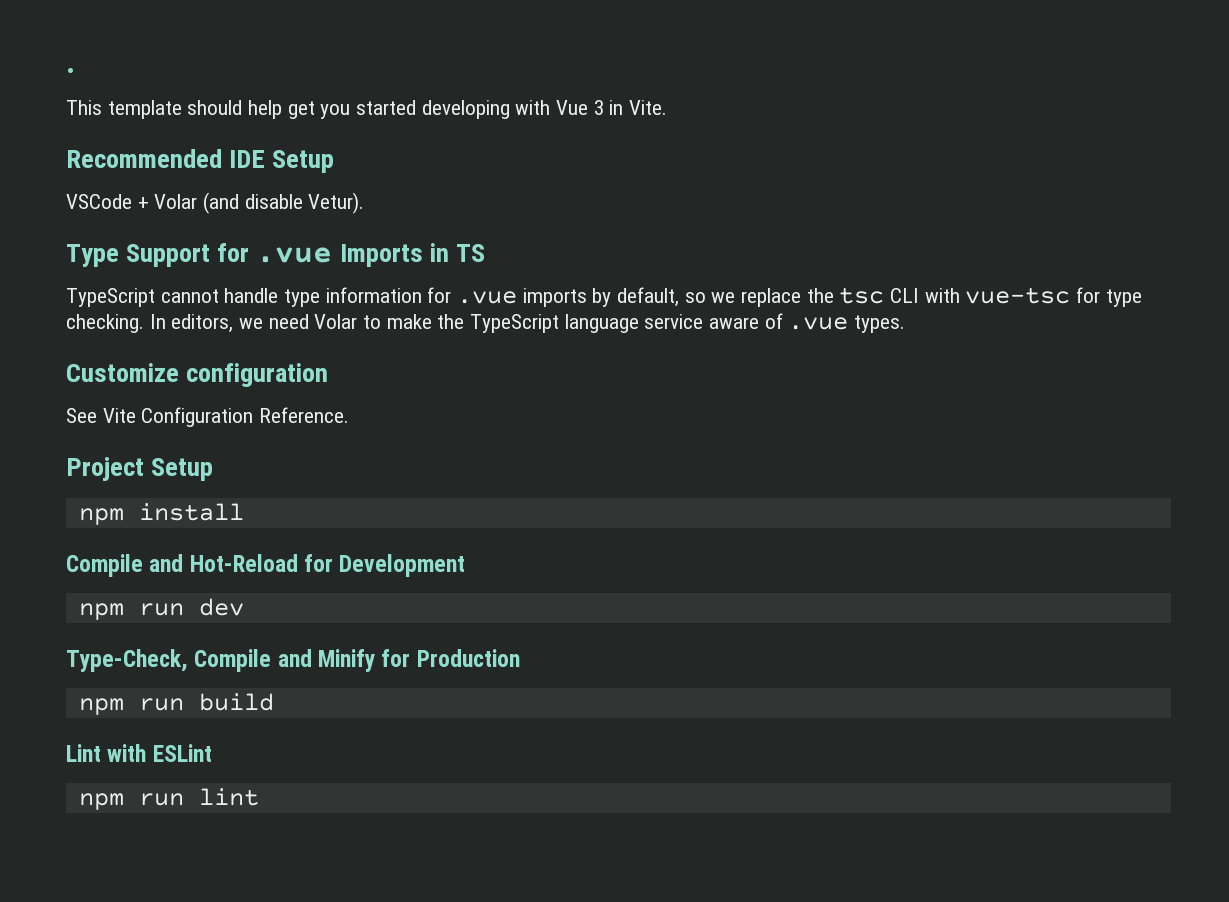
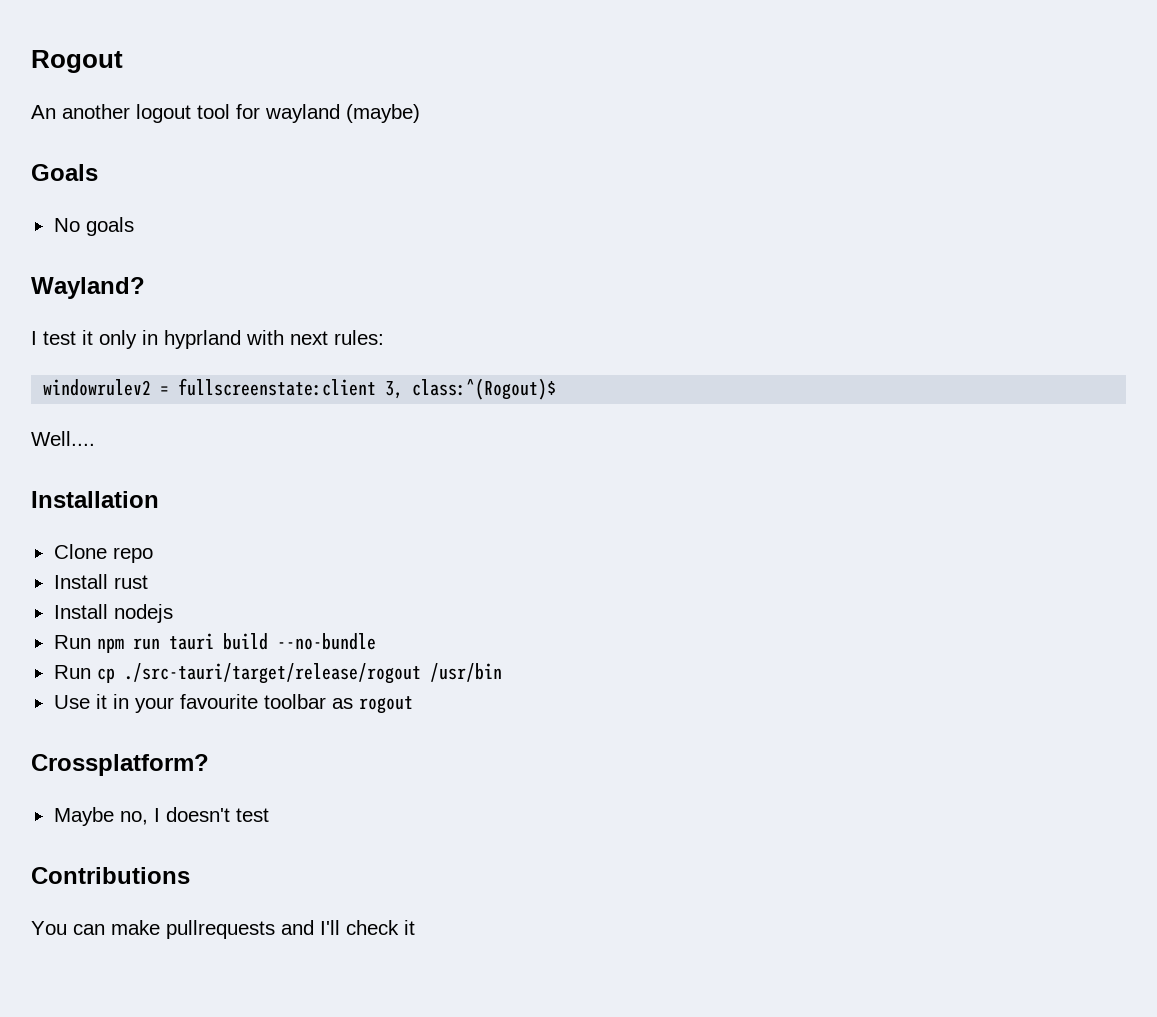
- .
- This template should help get you started developing with Vue 3 in Vite.
- Recommended IDE Setup
- VSCode + Volar (and disable Vetur).
- Type Support for .vue Imports in TS
- TypeScript cannot handle type information for .vue imports by default, so we replace the tsc CLI with vue-tsc for type checking. In editors, we need Volar to make the TypeScript language service aware of .vue types.
- Customize configuration
- See Vite Configuration Reference.
- Project Setup
- npm install
- Compile and Hot-Reload for Development
- npm run dev
- Type-Check, Compile and Minify for Production
- npm run build
- Lint with ESLint
- npm run lint
+ Rogout
+ An another logout tool for wayland (maybe)
+ Goals
+ No goals
+ Wayland?
+ I test it only in hyprland with next rules:
+ windowrulev2 = fullscreenstate:client 3, class:^(Rogout)$
+ Well....
+ Installation
+ Clone repo
+ Install rust
+ Install nodejs
+ Run npm run tauri build --no-bundle
+ Run cp ./src-tauri/target/release/rogout /usr/bin
+ Use it in your favourite toolbar as rogout
+ Crossplatform?
+ Maybe no, I doesn't test
+ Contributions
+ You can make pullrequests and I'll check it

